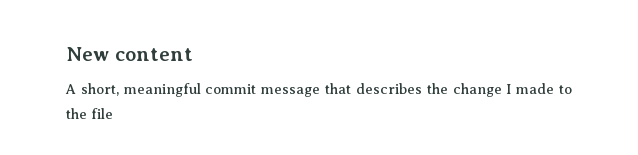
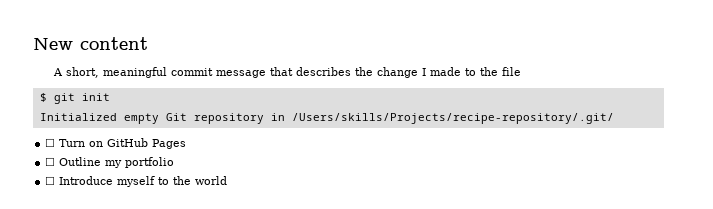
+ $ git init
+ Initialized empty Git repository in /Users/skills/Projects/recipe-repository/.git/
+ ☐ Turn on GitHub Pages
+ ☐ Outline my portfolio
+ ☐ Introduce myself to the world

